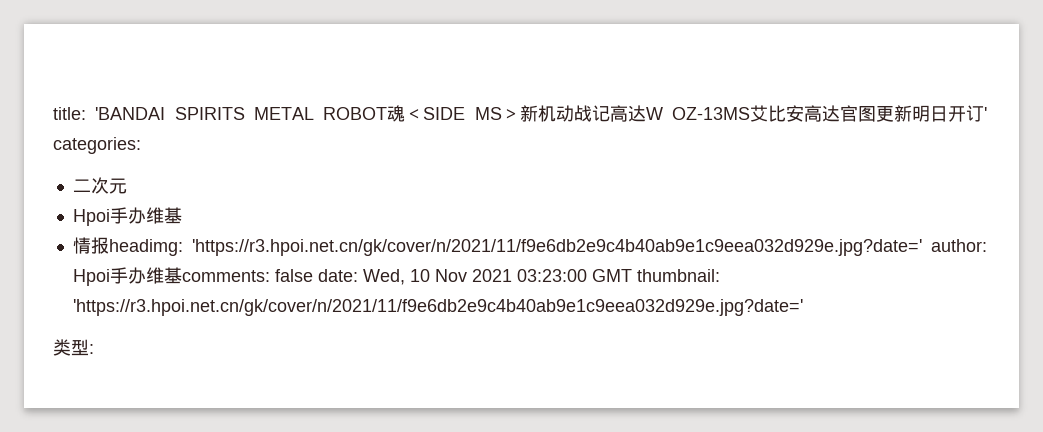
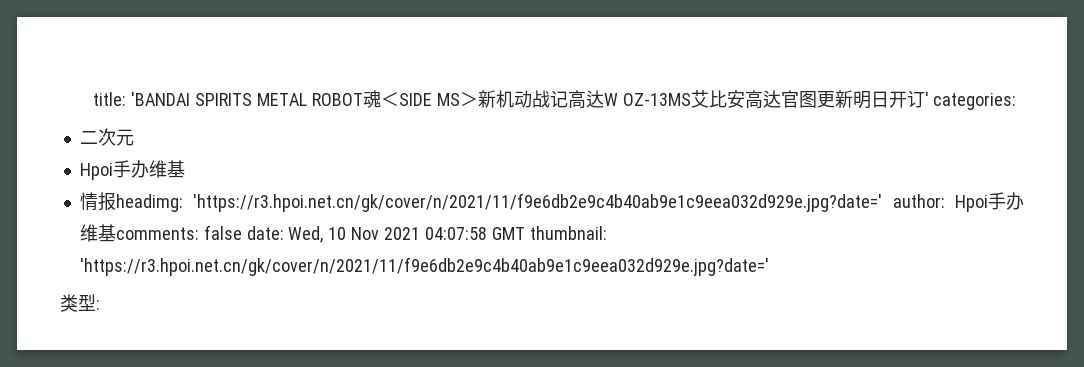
- 情报headimg: 'https://r3.hpoi.net.cn/gk/cover/n/2021/11/f9e6db2e9c4b40ab9e1c9eea032d929e.jpg?date=' author: Hpoi手办维基comments: false date: Wed, 10 Nov 2021 03:23:00 GMT thumbnail: 'https://r3.hpoi.net.cn/gk/cover/n/2021/11/f9e6db2e9c4b40ab9e1c9eea032d929e.jpg?date='
+ 情报headimg: 'https://r3.hpoi.net.cn/gk/cover/n/2021/11/f9e6db2e9c4b40ab9e1c9eea032d929e.jpg?date=' author: Hpoi手办维基comments: false date: Wed, 10 Nov 2021 04:07:58 GMT thumbnail: 'https://r3.hpoi.net.cn/gk/cover/n/2021/11/f9e6db2e9c4b40ab9e1c9eea032d929e.jpg?date='

